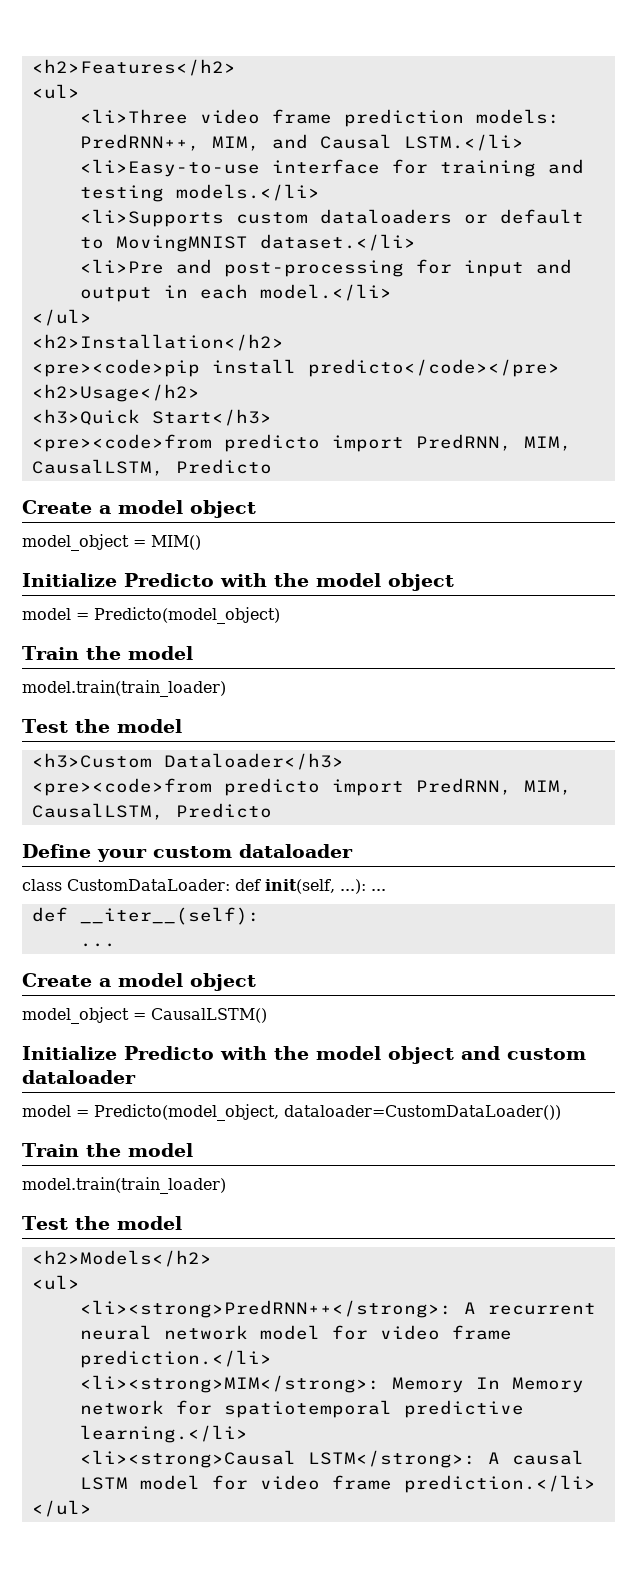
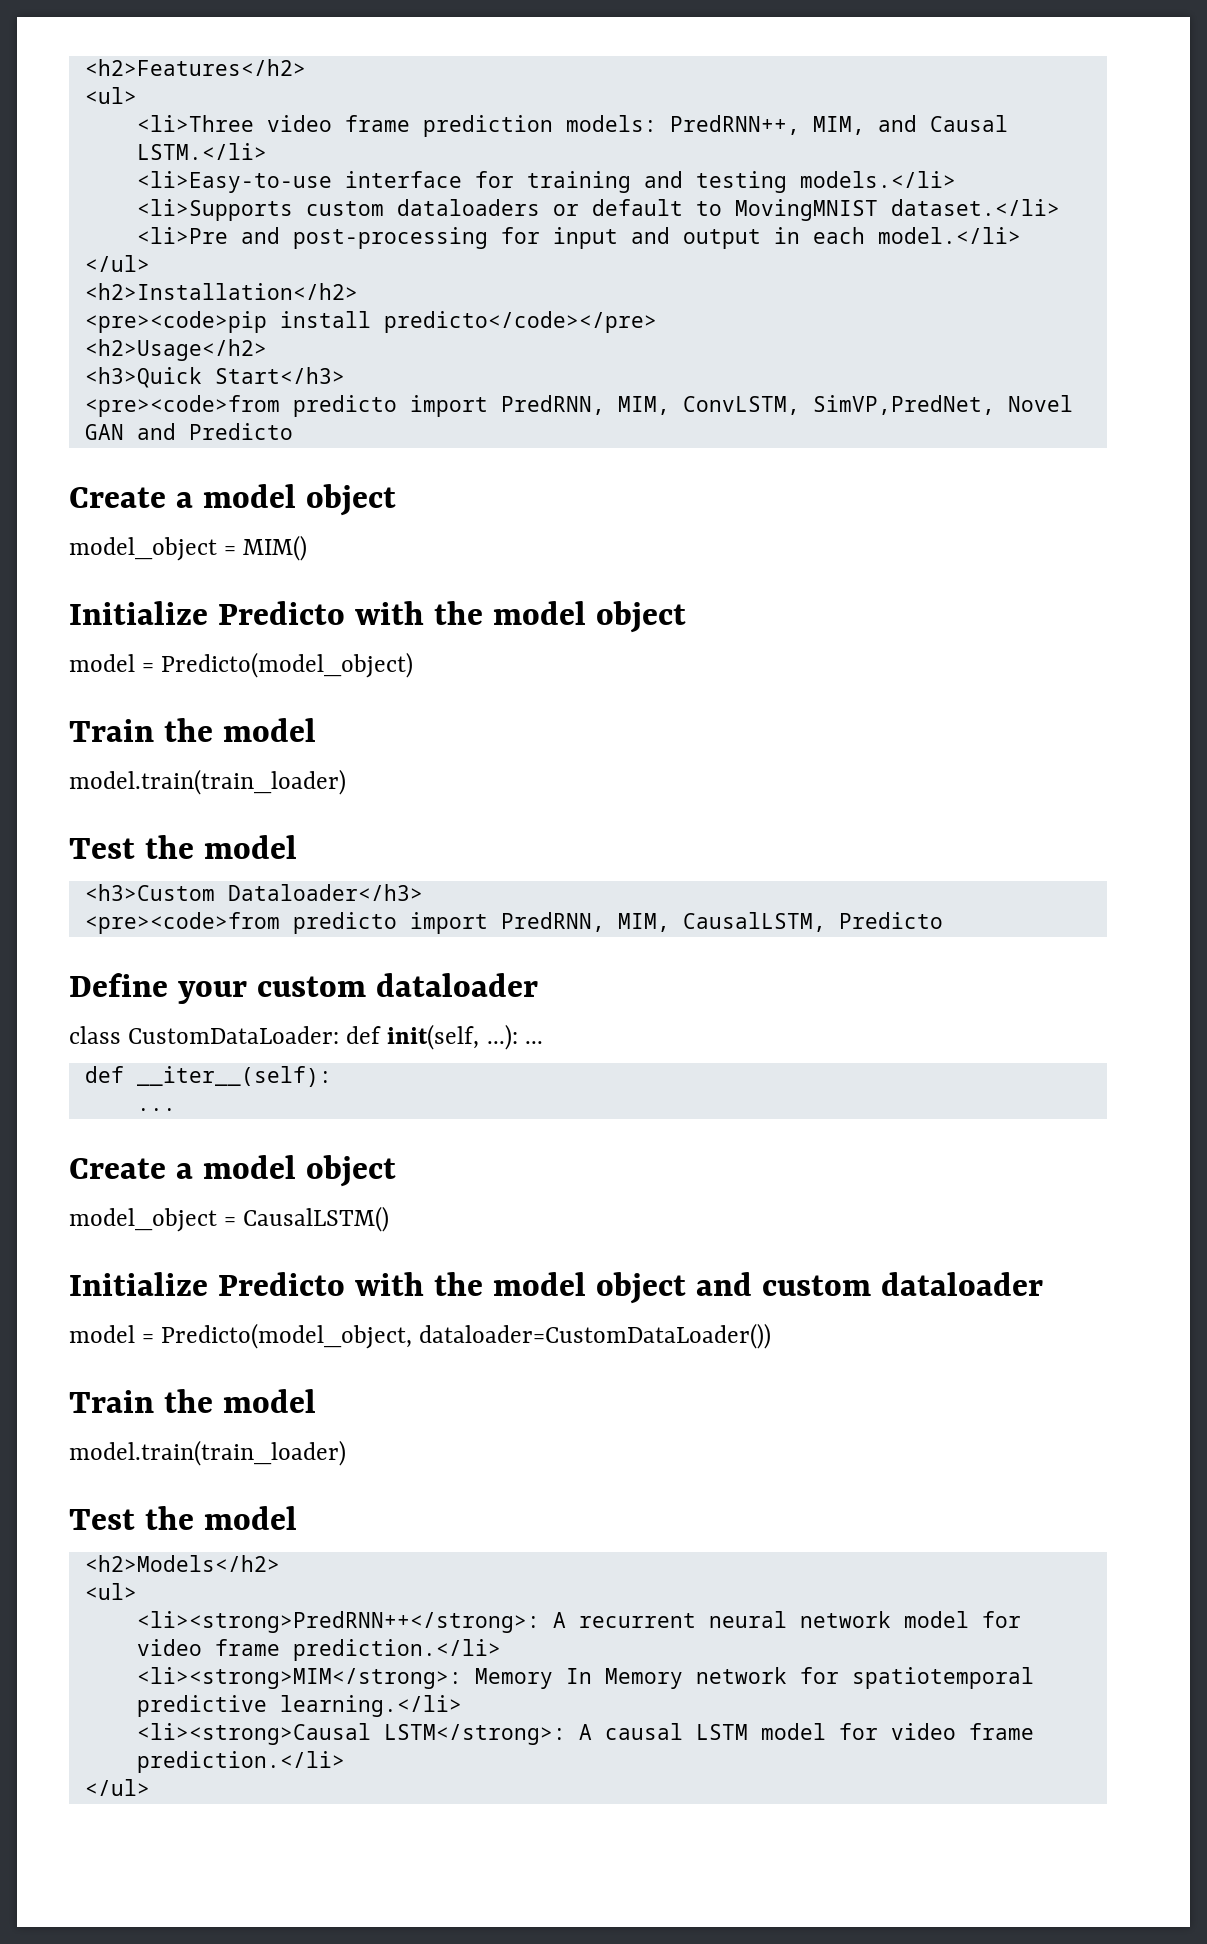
  <h3>Quick Start</h3>
- <pre><code>from predicto import PredRNN, MIM, CausalLSTM, Predicto
+ <pre><code>from predicto import PredRNN, MIM, ConvLSTM, SimVP,PredNet, Novel GAN and Predicto

